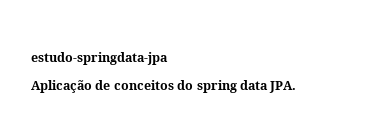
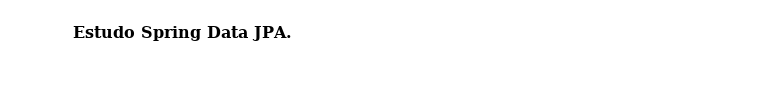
- estudo-springdata-jpa
- Aplicação de conceitos do spring data JPA.
+ Estudo Spring Data JPA.

